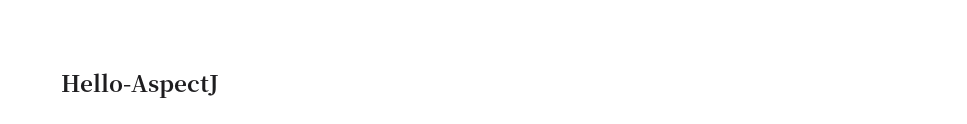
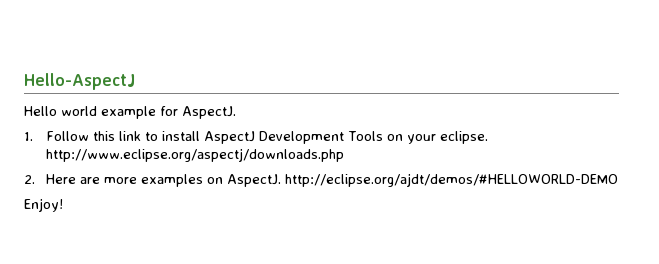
+ Hello world example for AspectJ.
+ 1. Follow this link to install AspectJ Development Tools on your eclipse. http://www.eclipse.org/aspectj/downloads.php
+ 2. Here are more examples on AspectJ. http://eclipse.org/ajdt/demos/#HELLOWORLD-DEMO
+ Enjoy!

